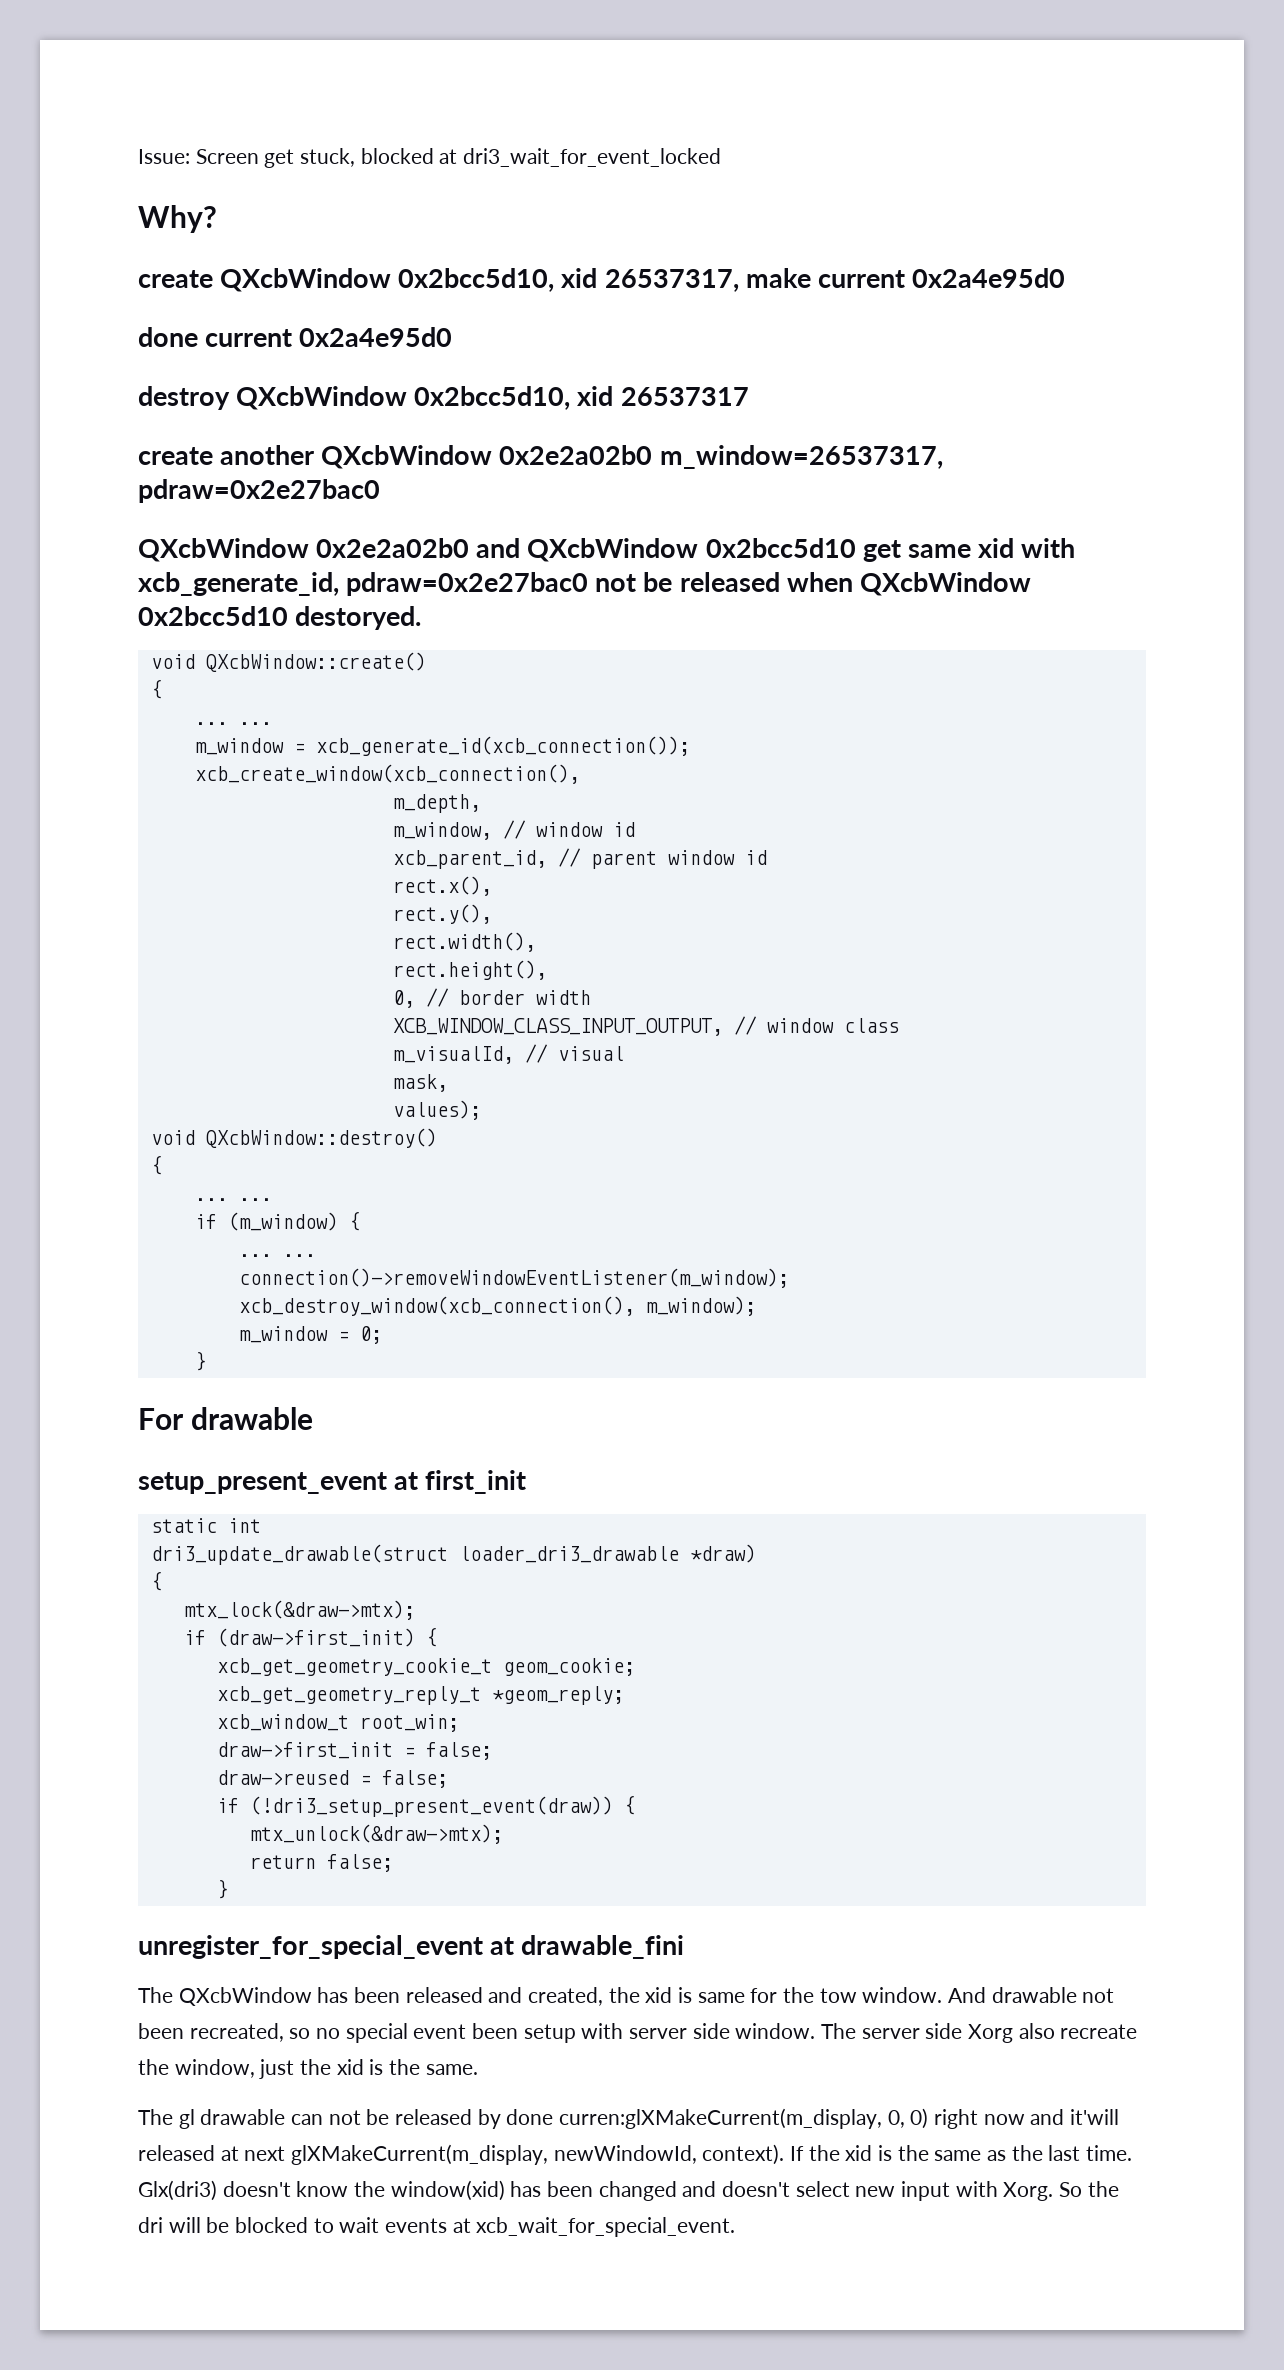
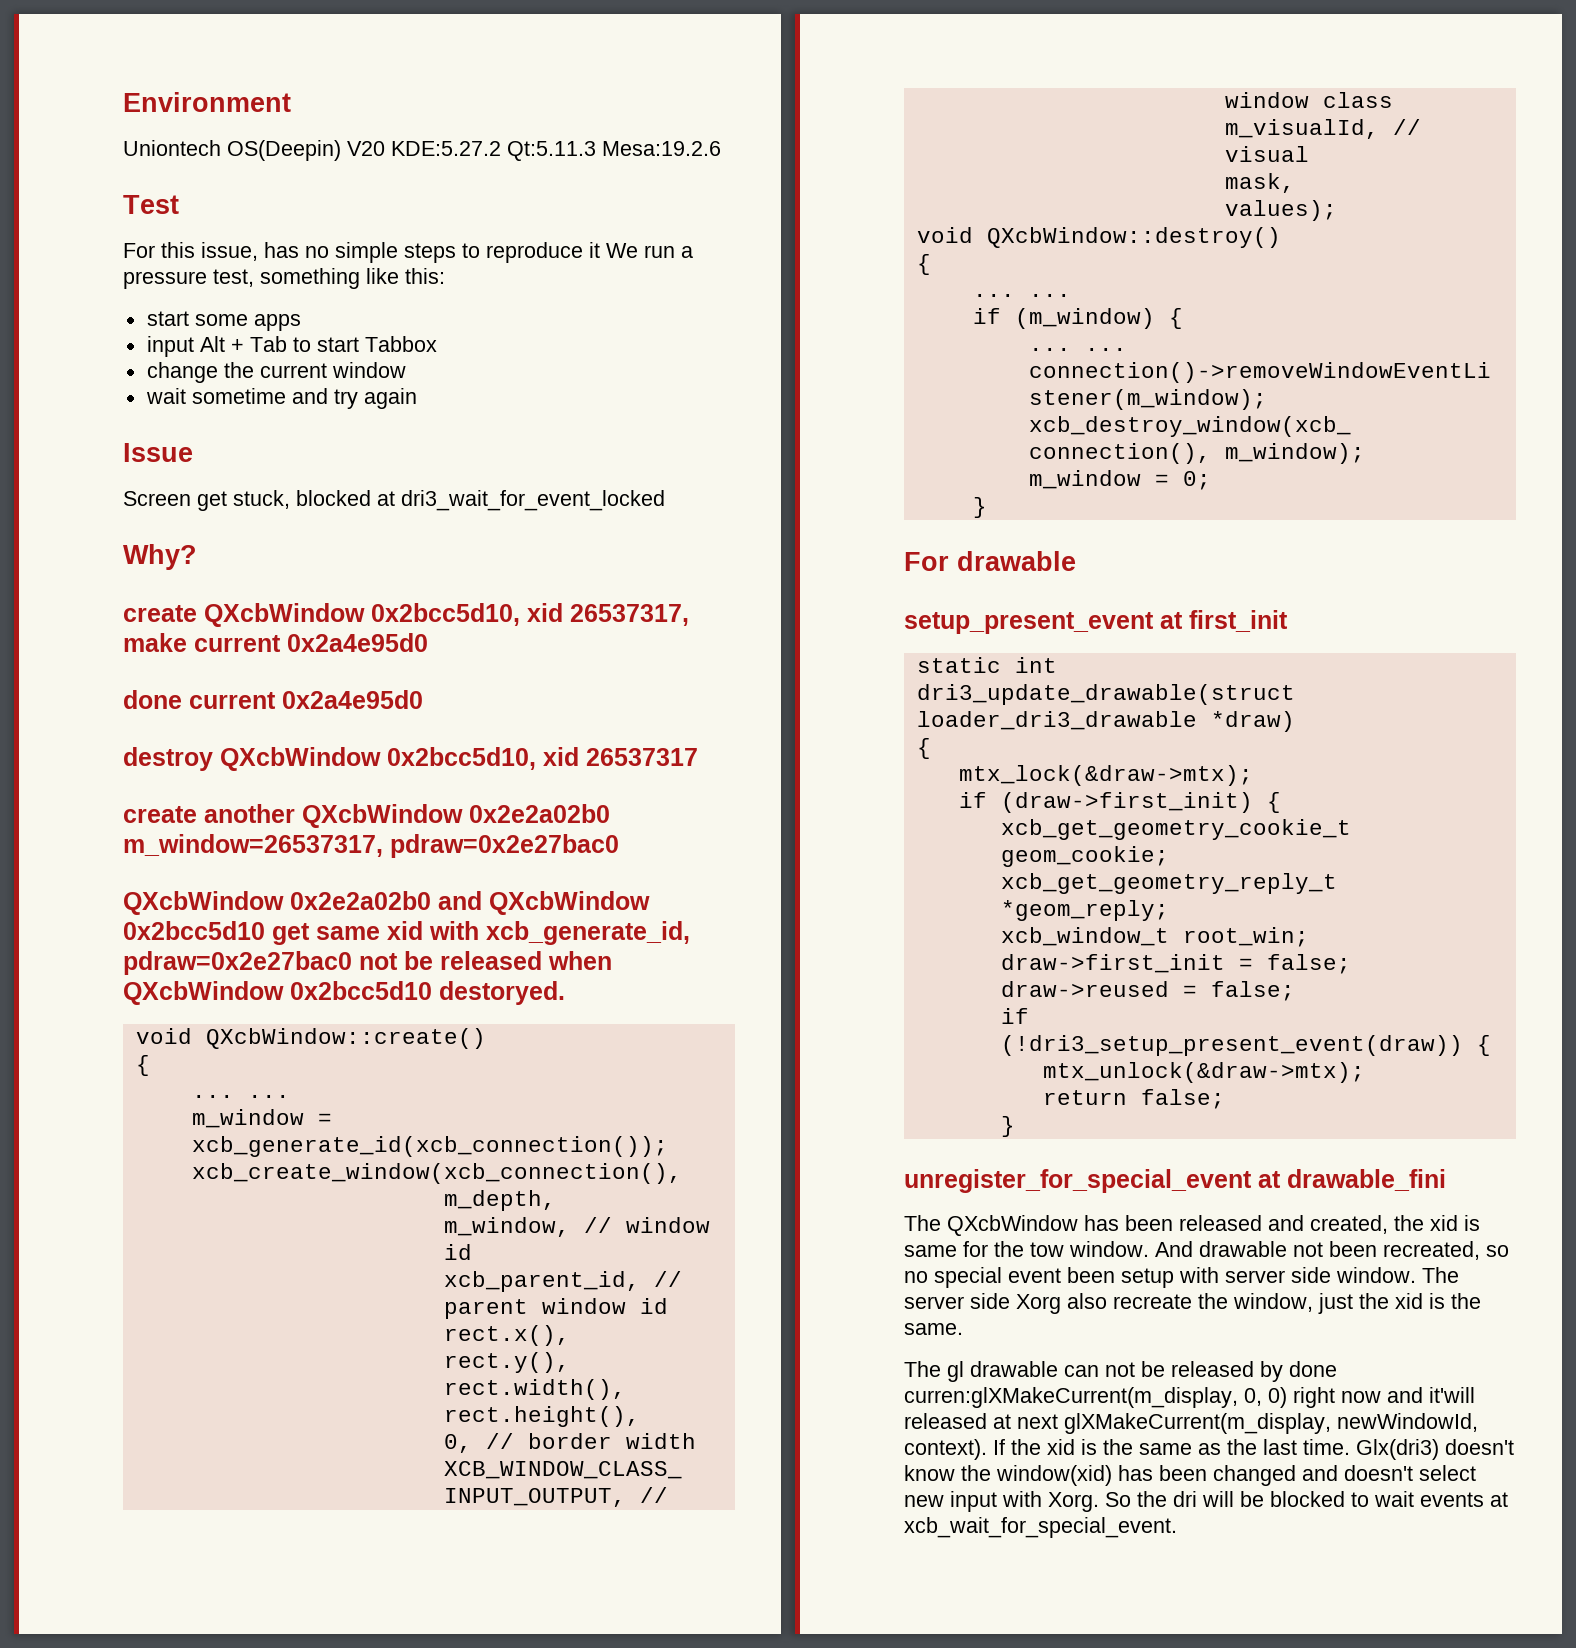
- Issue: Screen get stuck, blocked at dri3_wait_for_event_locked
+ Environment
+ Uniontech OS(Deepin) V20 KDE:5.27.2 Qt:5.11.3 Mesa:19.2.6
+ Test
+ For this issue, has no simple steps to reproduce it We run a pressure test, something like this:
+ start some apps
+ input Alt + Tab to start Tabbox
+ change the current window
+ wait sometime and try again
+ Issue
+ Screen get stuck, blocked at dri3_wait_for_event_locked

